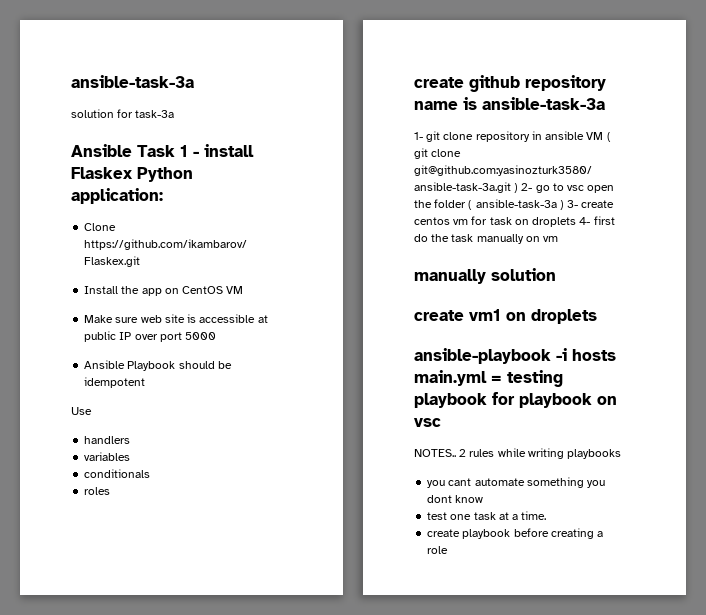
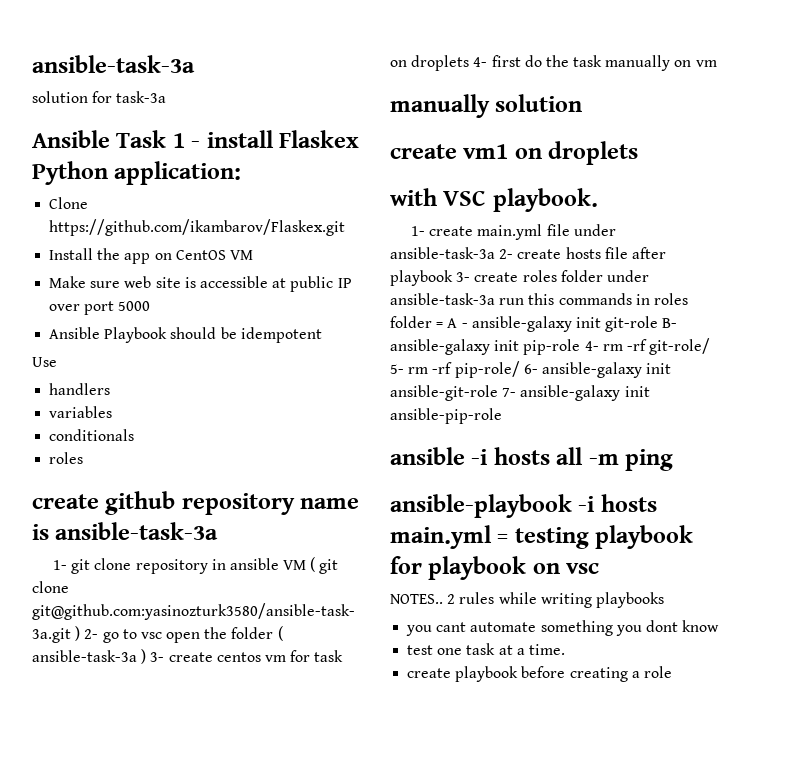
+ with VSC playbook.
+ 1- create main.yml file under ansible-task-3a 2- create hosts file after playbook 3- create roles folder under ansible-task-3a run this commands in roles folder = A - ansible-galaxy init git-role B- ansible-galaxy init pip-role 4- rm -rf git-role/ 5- rm -rf pip-role/ 6- ansible-galaxy init ansible-git-role 7- ansible-galaxy init ansible-pip-role
+ ansible -i hosts all -m ping

